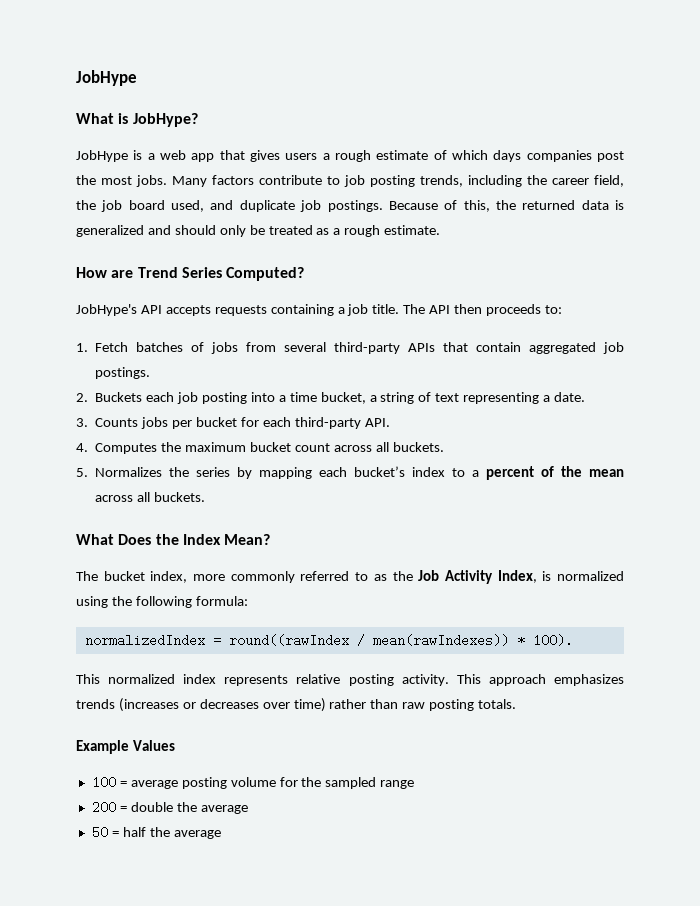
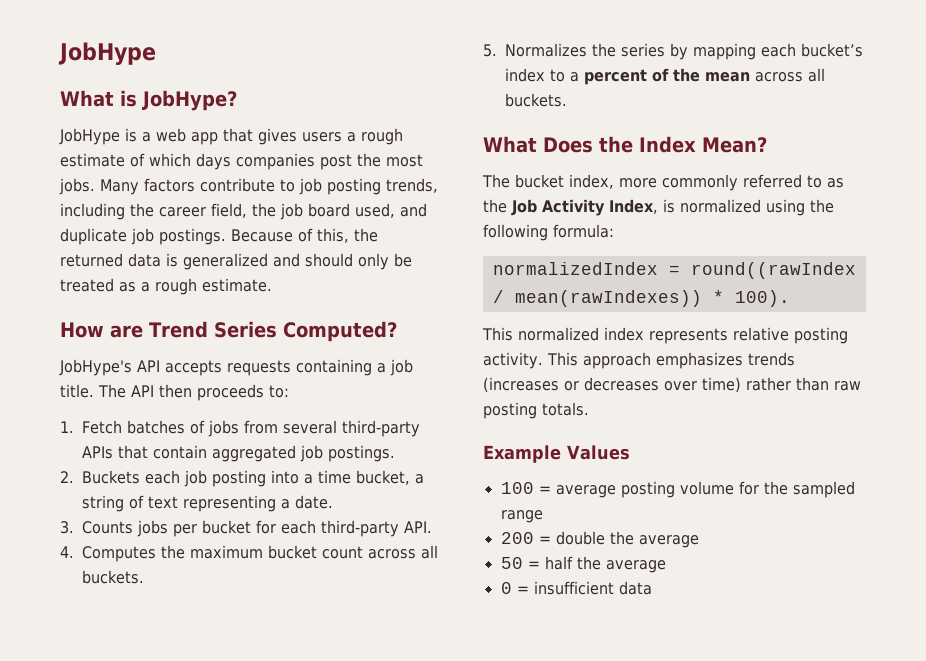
+ 0 = insufficient data

